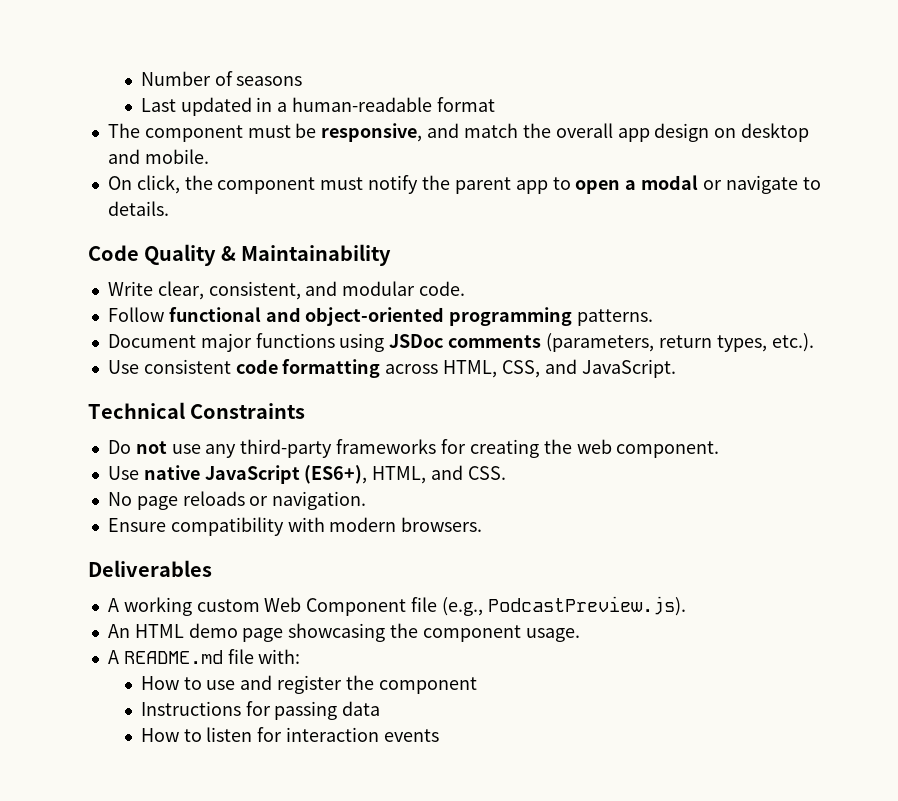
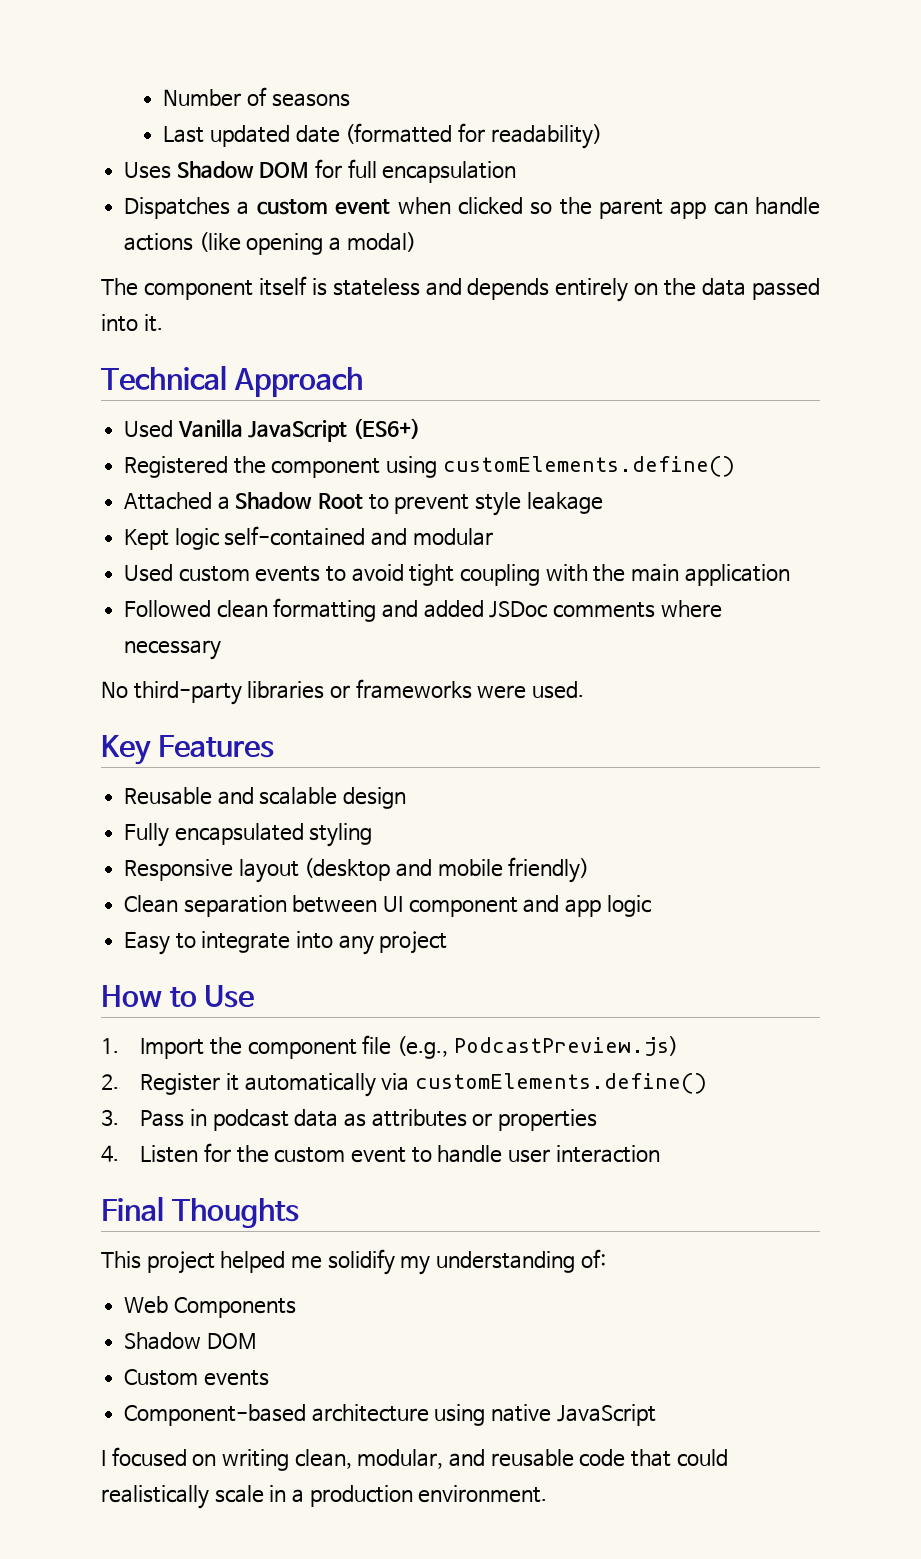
- Last updated in a human-readable format
- The component must be responsive, and match the overall app design on desktop and mobile.
- On click, the component must notify the parent app to open a modal or navigate to details.
- Code Quality & Maintainability
- Write clear, consistent, and modular code.
- Follow functional and object-oriented programming patterns.
- Document major functions using JSDoc comments (parameters, return types, etc.).
- Use consistent code formatting across HTML, CSS, and JavaScript.
- Technical Constraints
- Do not use any third-party frameworks for creating the web component.
- Use native JavaScript (ES6+), HTML, and CSS.
- No page reloads or navigation.
- Ensure compatibility with modern browsers.
- Deliverables
- A working custom Web Component file (e.g., PodcastPreview.js).
- An HTML demo page showcasing the component usage.
- A README.md file with:
- How to use and register the component
- Instructions for passing data
- How to listen for interaction events
+ Last updated date (formatted for readability)
+ Uses Shadow DOM for full encapsulation
+ Dispatches a custom event when clicked so the parent app can handle actions (like opening a modal)
+ The component itself is stateless and depends entirely on the data passed into it.
+ Technical Approach
+ Used Vanilla JavaScript (ES6+)
+ Registered the component using customElements.define()
+ Attached a Shadow Root to prevent style leakage
+ Kept logic self-contained and modular
+ Used custom events to avoid tight coupling with the main application
+ Followed clean formatting and added JSDoc comments where necessary
+ No third-party libraries or frameworks were used.
+ Key Features
+ Reusable and scalable design
+ Fully encapsulated styling
+ Responsive layout (desktop and mobile friendly)
+ Clean separation between UI component and app logic
+ Easy to integrate into any project
+ How to Use
+ 1. Import the component file (e.g., PodcastPreview.js)
+ 2. Register it automatically via customElements.define()
+ 3. Pass in podcast data as attributes or properties
+ 4. Listen for the custom event to handle user interaction
+ Final Thoughts
+ This project helped me solidify my understanding of:
+ Web Components
+ Shadow DOM
+ Custom events
+ Component-based architecture using native JavaScript
+ I focused on writing clean, modular, and reusable code that could realistically scale in a production environment.

